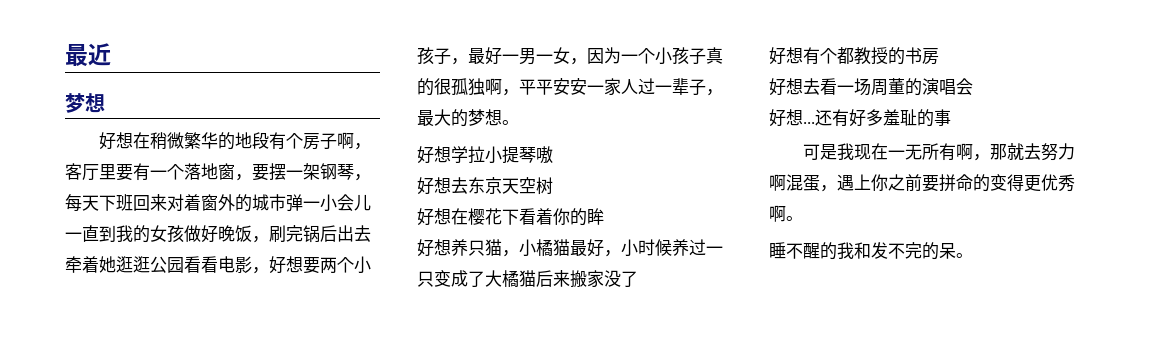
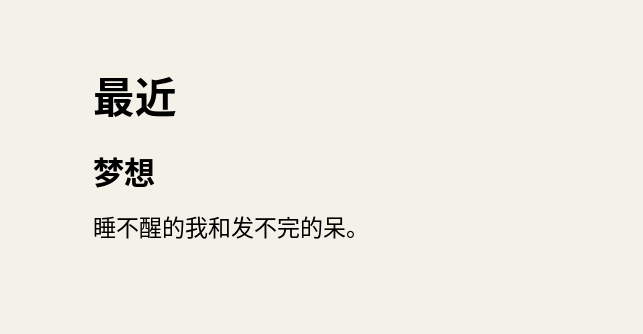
- 好想在稍微繁华的地段有个房子啊，客厅里要有一个落地窗，要摆一架钢琴，每天下班回来对着窗外的城市弹一小会儿一直到我的女孩做好晚饭，刷完锅后出去牵着她逛逛公园看看电影，好想要两个小孩子，最好一男一女，因为一个小孩子真的很孤独啊，平平安安一家人过一辈子，最大的梦想。
- 好想学拉小提琴嗷
- 好想去东京天空树
- 好想在樱花下看着你的眸
- 好想养只猫，小橘猫最好，小时候养过一只变成了大橘猫后来搬家没了
- 好想有个都教授的书房
- 好想去看一场周董的演唱会
- 好想...还有好多羞耻的事
- 可是我现在一无所有啊，那就去努力啊混蛋，遇上你之前要拼命的变得更优秀啊。

